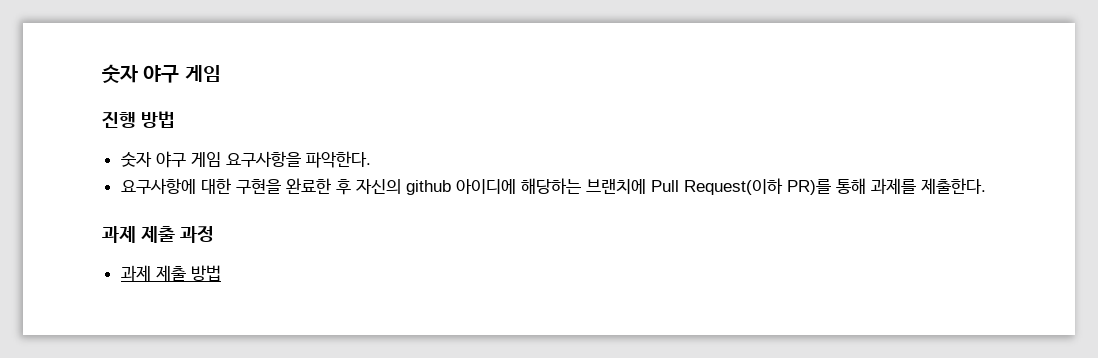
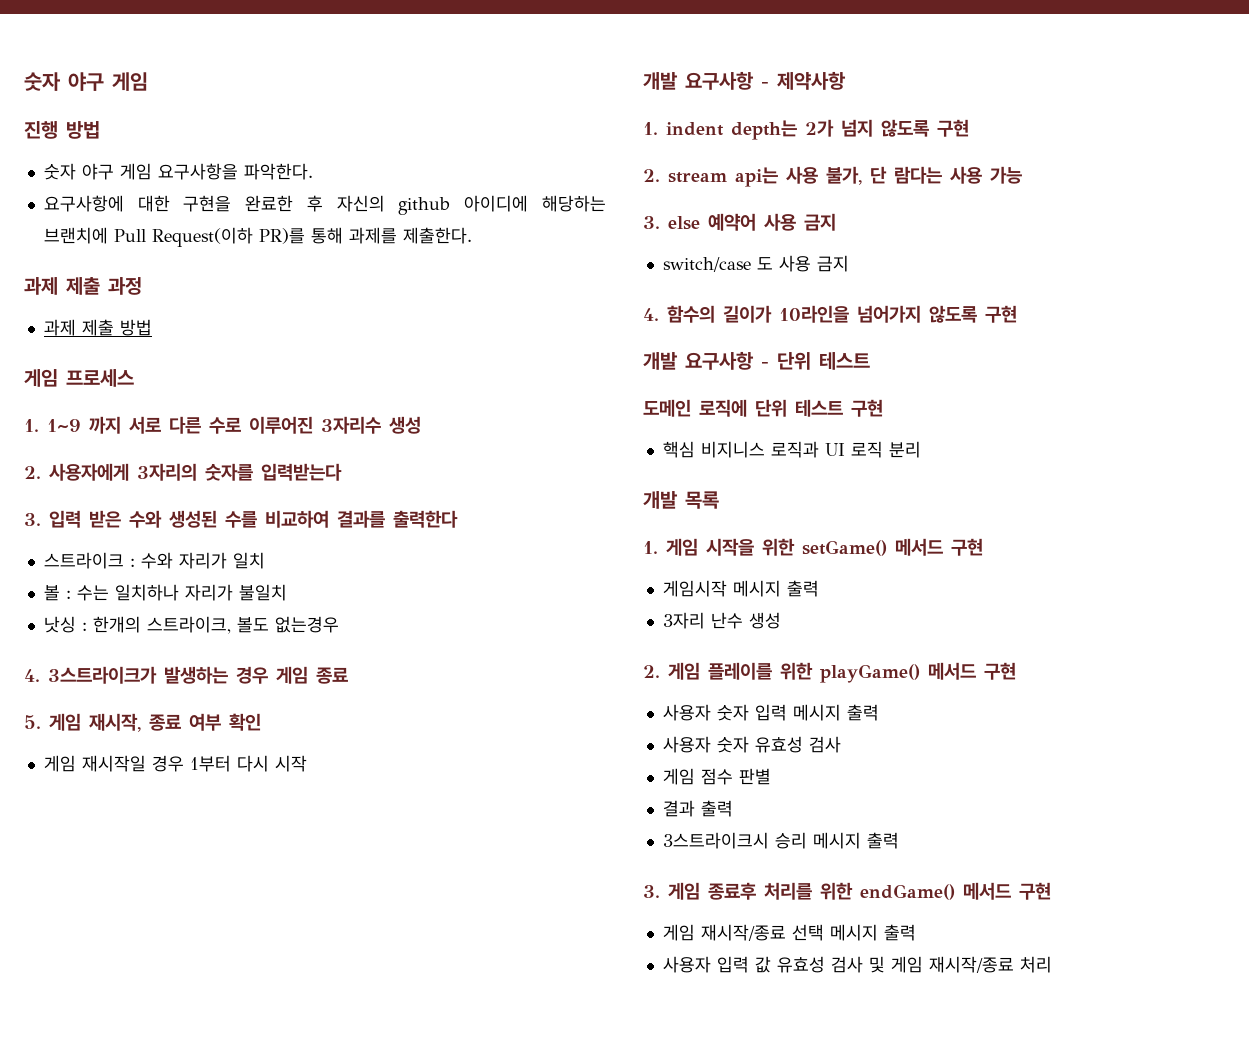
+ 게임 프로세스
+ 1. 1~9 까지 서로 다른 수로 이루어진 3자리수 생성
+ 2. 사용자에게 3자리의 숫자를 입력받는다
+ 3. 입력 받은 수와 생성된 수를 비교하여 결과를 출력한다
+ 스트라이크 : 수와 자리가 일치
+ 볼 : 수는 일치하나 자리가 불일치
+ 낫싱 : 한개의 스트라이크, 볼도 없는경우
+ 4. 3스트라이크가 발생하는 경우 게임 종료
+ 5. 게임 재시작, 종료 여부 확인
+ 게임 재시작일 경우 1부터 다시 시작
+ 개발 요구사항 - 제약사항
+ 1. indent depth는 2가 넘지 않도록 구현
+ 2. stream api는 사용 불가, 단 람다는 사용 가능
+ 3. else 예약어 사용 금지
+ switch/case 도 사용 금지
+ 4. 함수의 길이가 10라인을 넘어가지 않도록 구현
+ 개발 요구사항 - 단위 테스트
+ 도메인 로직에 단위 테스트 구현
+ 핵심 비지니스 로직과 UI 로직 분리
+ 개발 목록
+ 1. 게임 시작을 위한 setGame() 메서드 구현
+ 게임시작 메시지 출력
+ 3자리 난수 생성
+ 2. 게임 플레이를 위한 playGame() 메서드 구현
+ 사용자 숫자 입력 메시지 출력
+ 사용자 숫자 유효성 검사
+ 게임 점수 판별
+ 결과 출력
+ 3스트라이크시 승리 메시지 출력
+ 3. 게임 종료후 처리를 위한 endGame() 메서드 구현
+ 게임 재시작/종료 선택 메시지 출력
+ 사용자 입력 값 유효성 검사 및 게임 재시작/종료 처리

